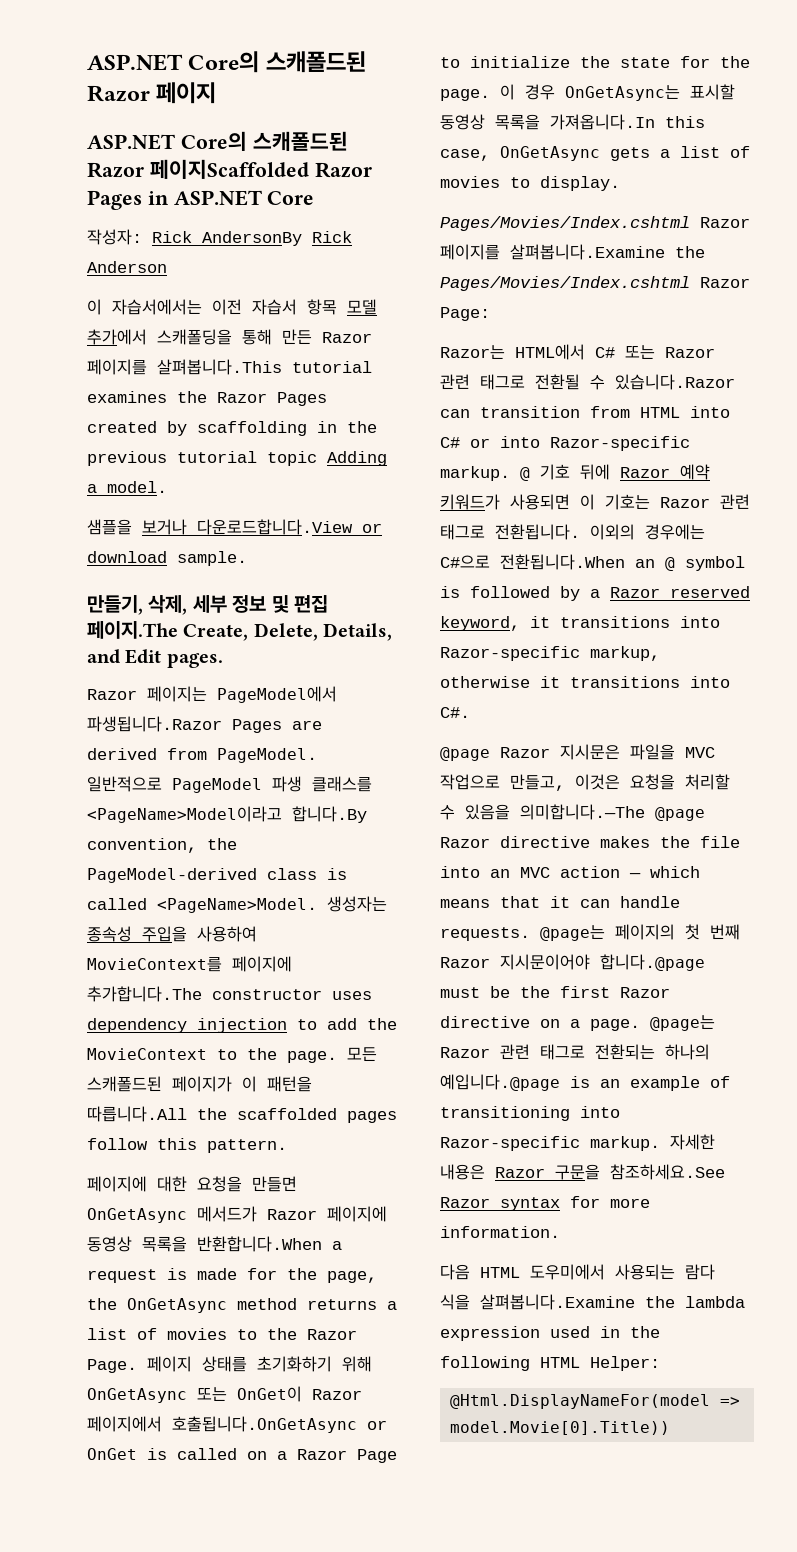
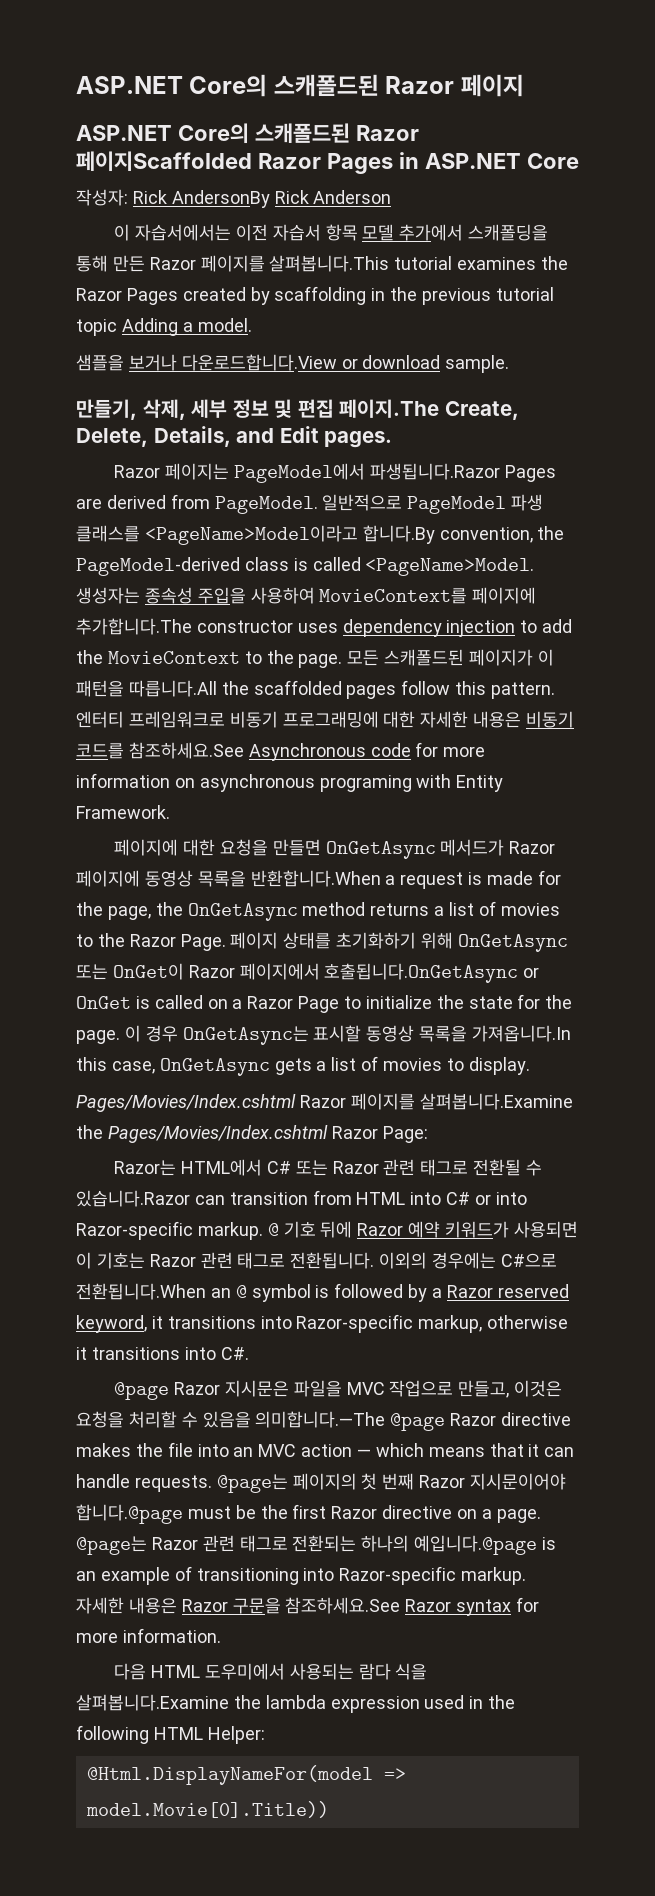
+ 엔터티 프레임워크로 비동기 프로그래밍에 대한 자세한 내용은 비동기 코드를 참조하세요.See Asynchronous code for more information on asynchronous programing with Entity Framework.

